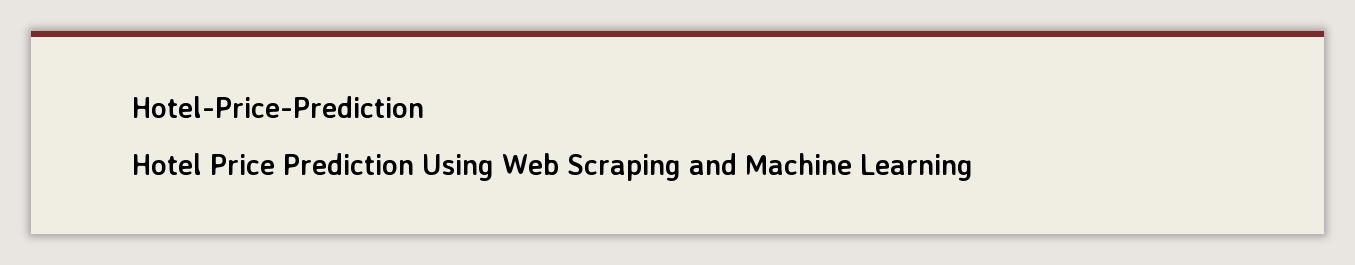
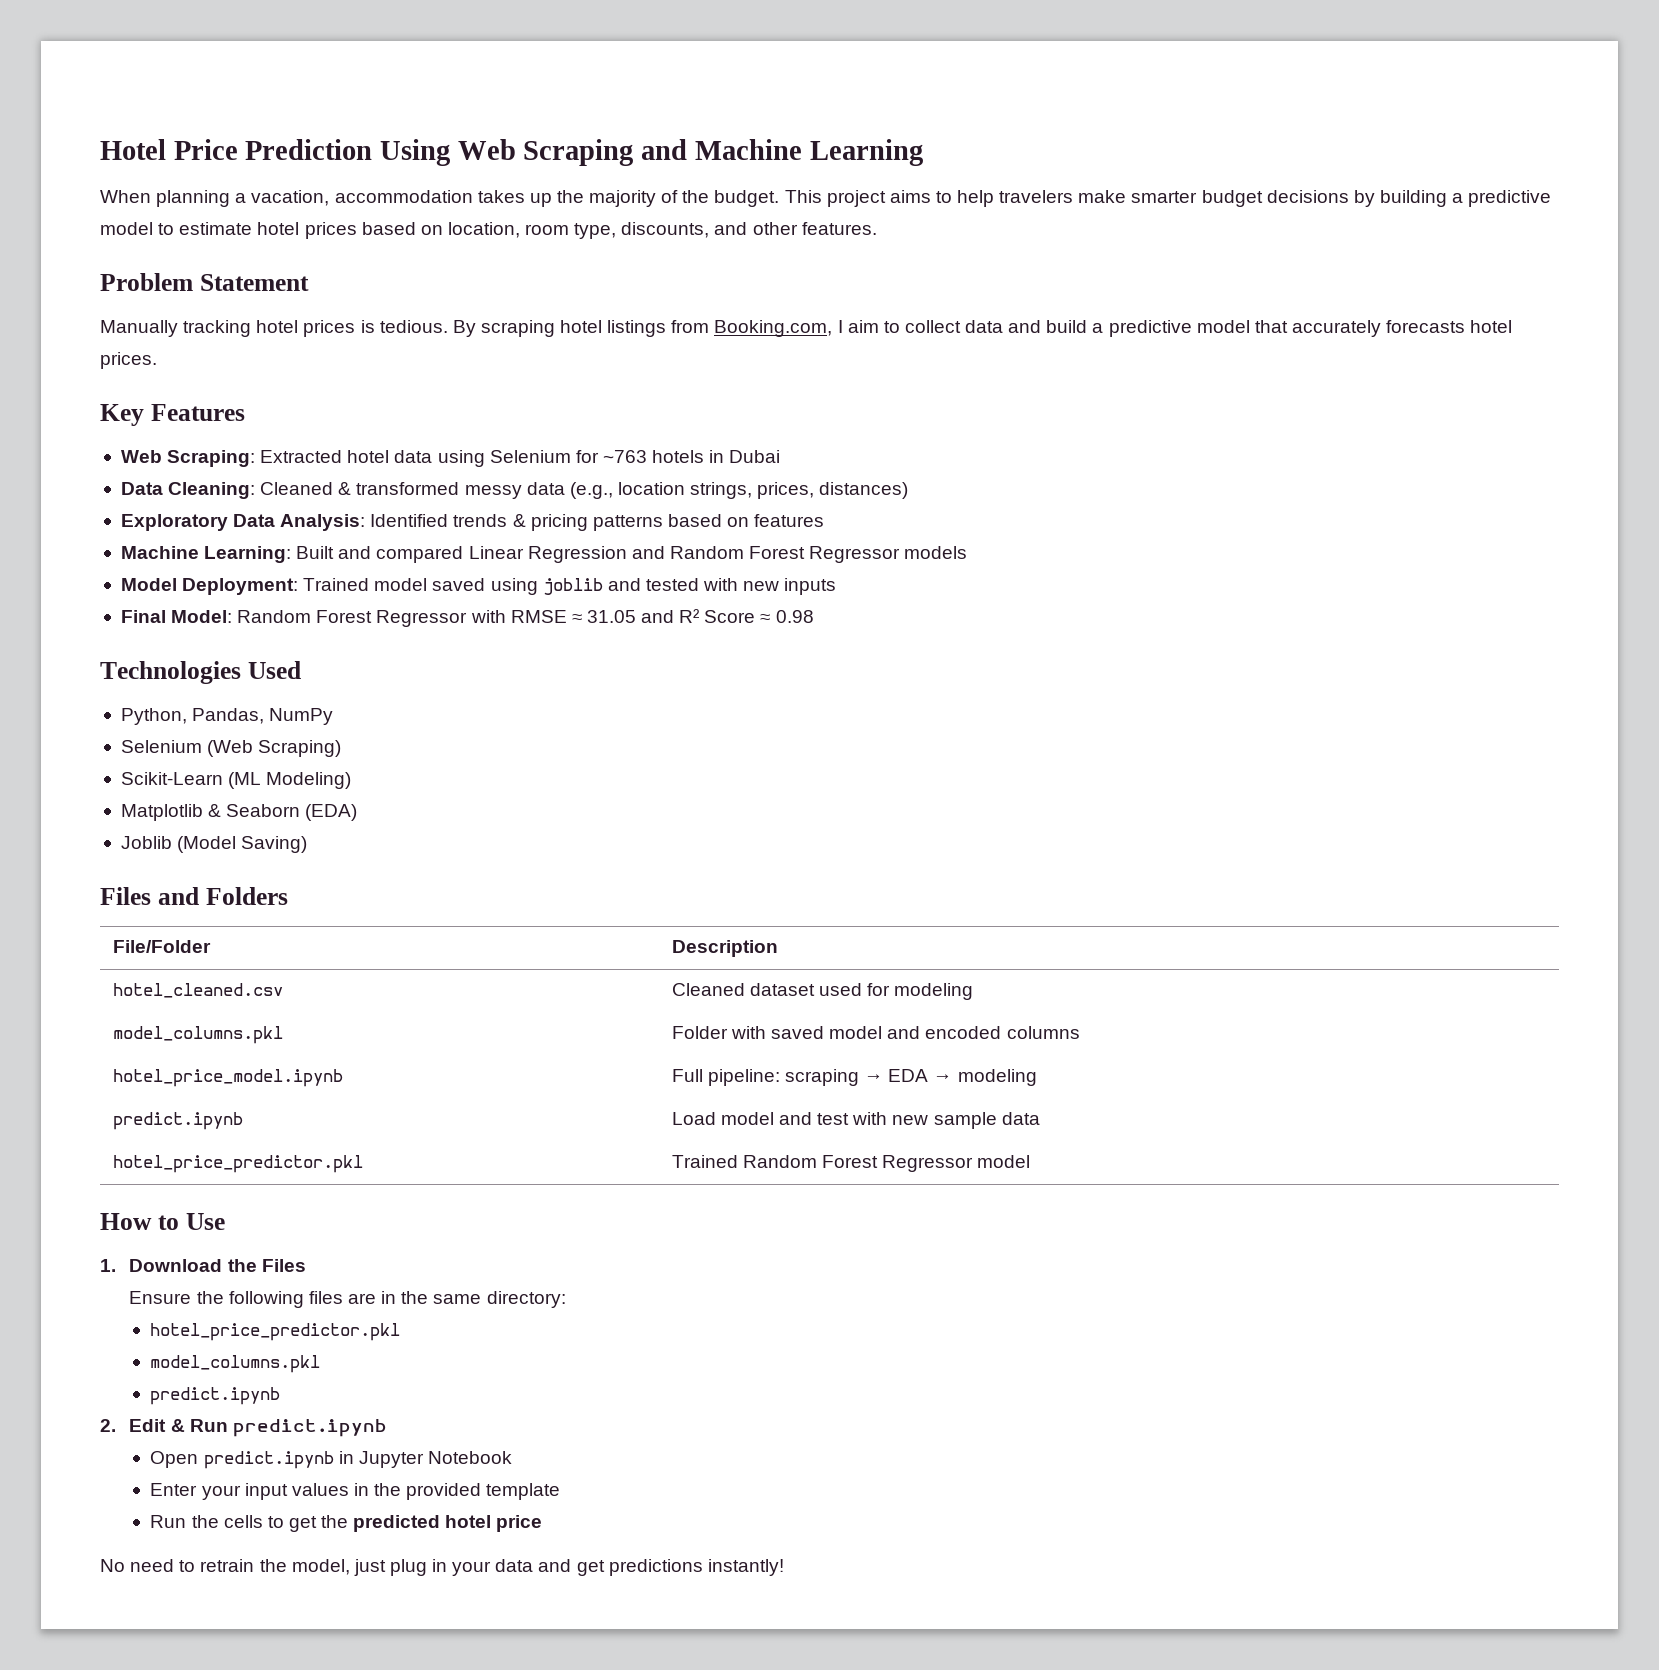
- Hotel-Price-Prediction
+ When planning a vacation, accommodation takes up the majority of the budget. This project aims to help travelers make smarter budget decisions by building a predictive model to estimate hotel prices based on location, room type, discounts, and other features.
+ Problem Statement
+ Manually tracking hotel prices is tedious. By scraping hotel listings from Booking.com, I aim to collect data and build a predictive model that accurately forecasts hotel prices.
+ Key Features
+ Web Scraping: Extracted hotel data using Selenium for ~763 hotels in Dubai
+ Data Cleaning: Cleaned & transformed messy data (e.g., location strings, prices, distances)
+ Exploratory Data Analysis: Identified trends & pricing patterns based on features
+ Machine Learning: Built and compared Linear Regression and Random Forest Regressor models
+ Model Deployment: Trained model saved using joblib and tested with new inputs
+ Final Model: Random Forest Regressor with RMSE ≈ 31.05 and R² Score ≈ 0.98
+ Technologies Used
+ Python, Pandas, NumPy
+ Selenium (Web Scraping)
+ Scikit-Learn (ML Modeling)
+ Matplotlib & Seaborn (EDA)
+ Joblib (Model Saving)
+ Files and Folders
+ File/Folder | Description
+ hotel_cleaned.csv | Cleaned dataset used for modeling
+ model_columns.pkl | Folder with saved model and encoded columns
+ hotel_price_model.ipynb | Full pipeline: scraping → EDA → modeling
+ predict.ipynb | Load model and test with new sample data
+ hotel_price_predictor.pkl | Trained Random Forest Regressor model
+ How to Use
+ 1. Download the Files
+ Ensure the following files are in the same directory:
+ hotel_price_predictor.pkl
+ model_columns.pkl
+ predict.ipynb
+ 2. Edit & Run predict.ipynb
+ Open predict.ipynb in Jupyter Notebook
+ Enter your input values in the provided template
+ Run the cells to get the predicted hotel price
+ No need to retrain the model, just plug in your data and get predictions instantly!

